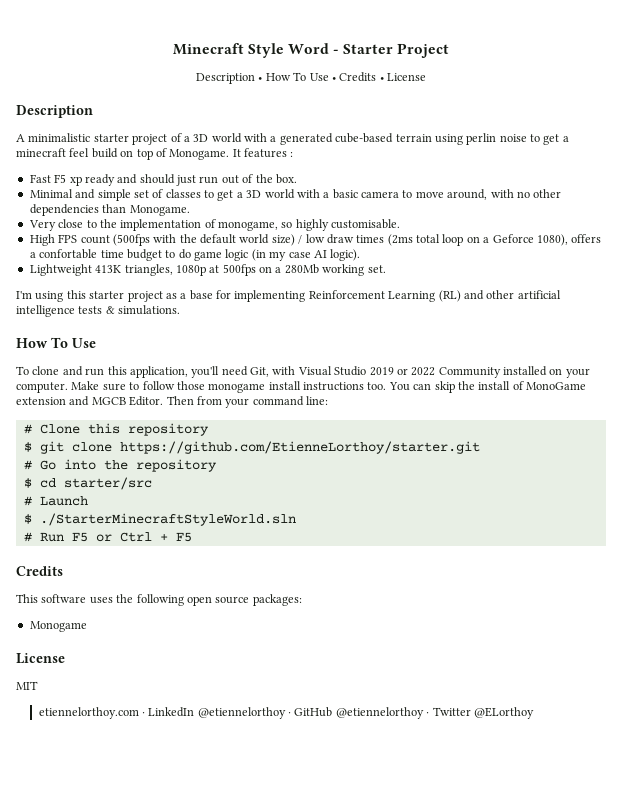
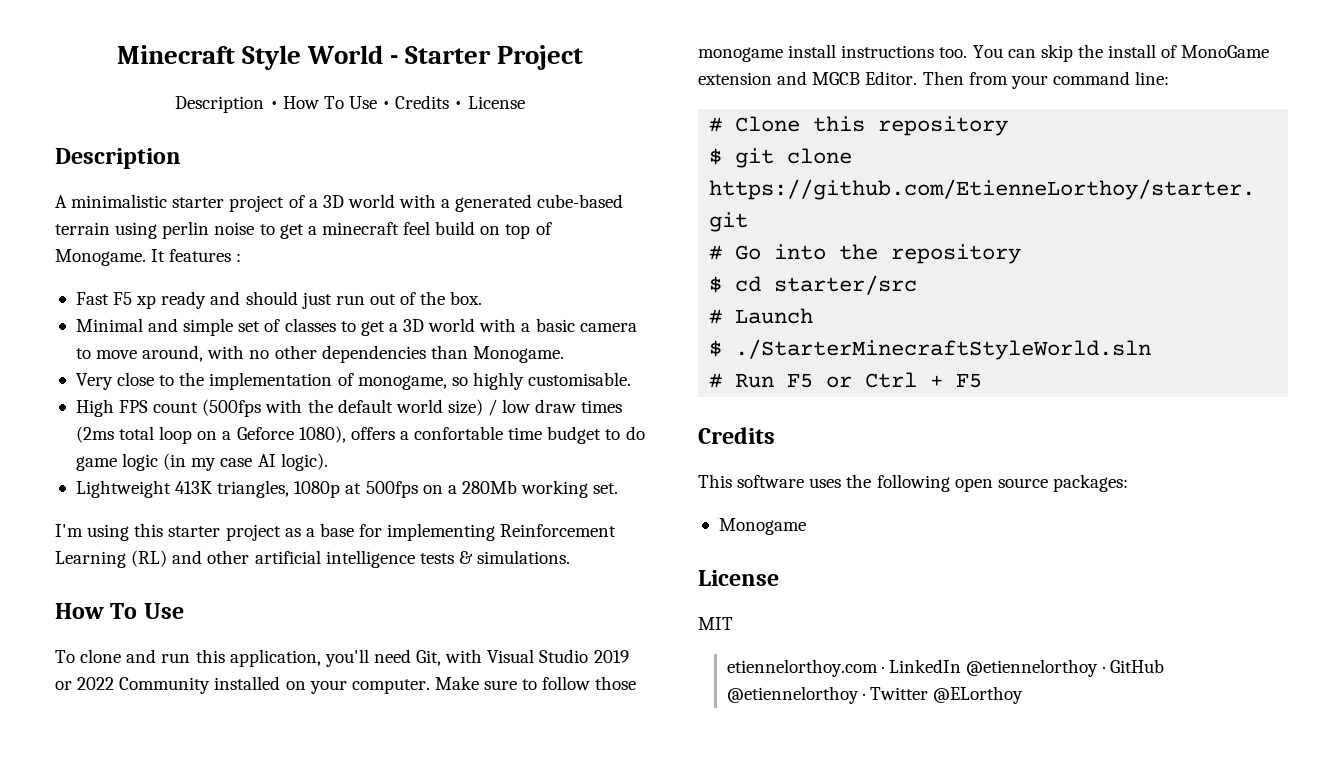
- Minecraft Style Word - Starter Project
+ Minecraft Style World - Starter Project

